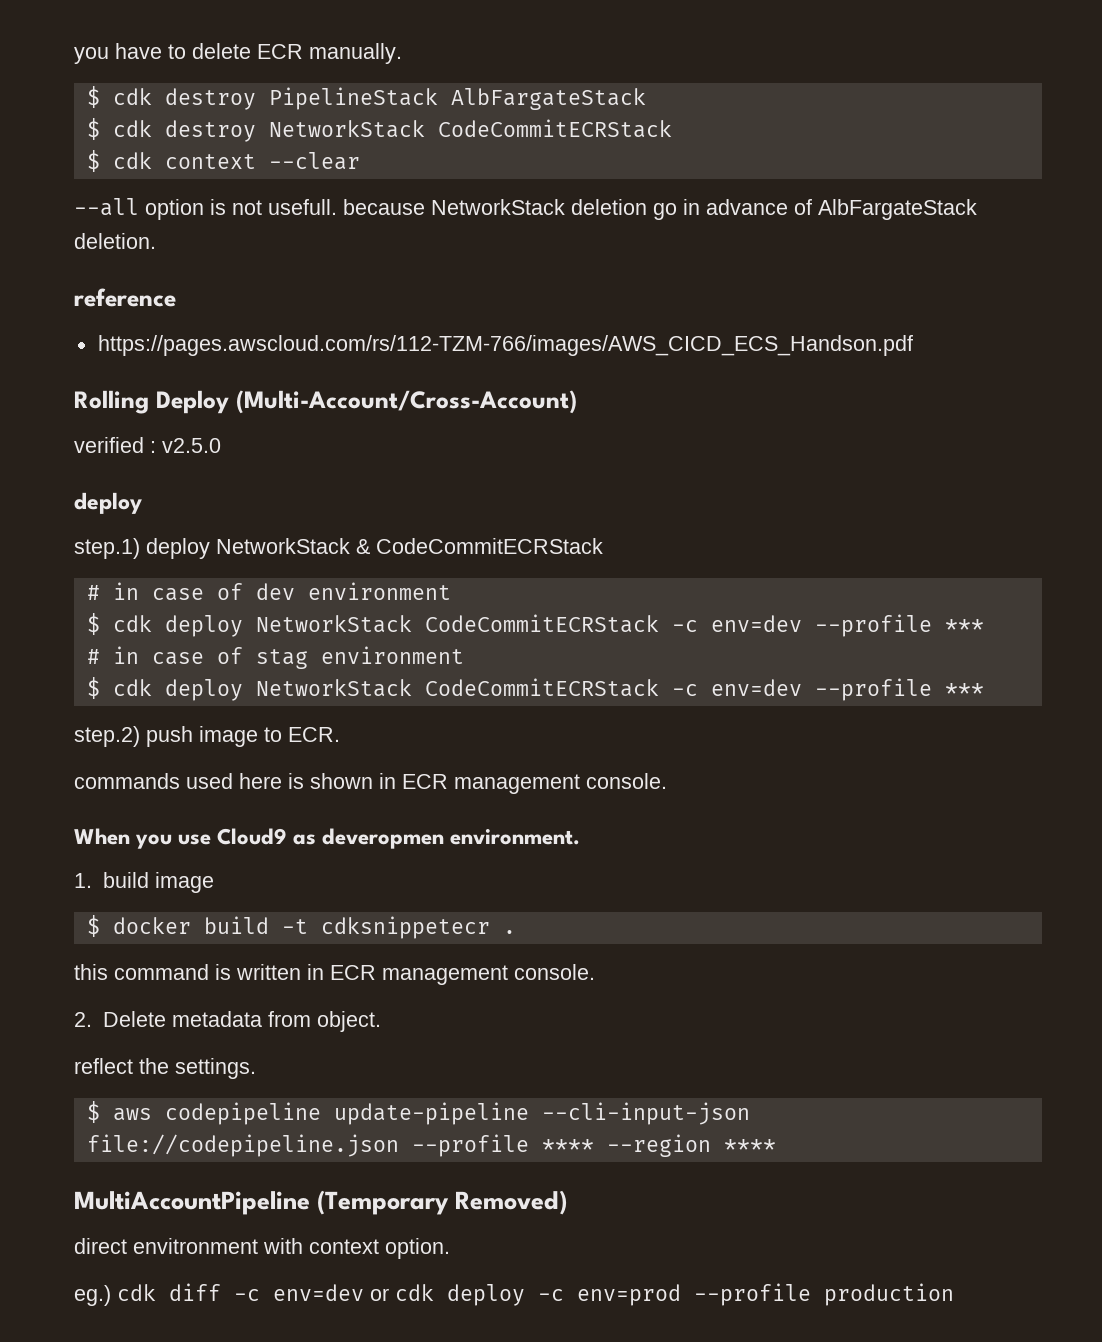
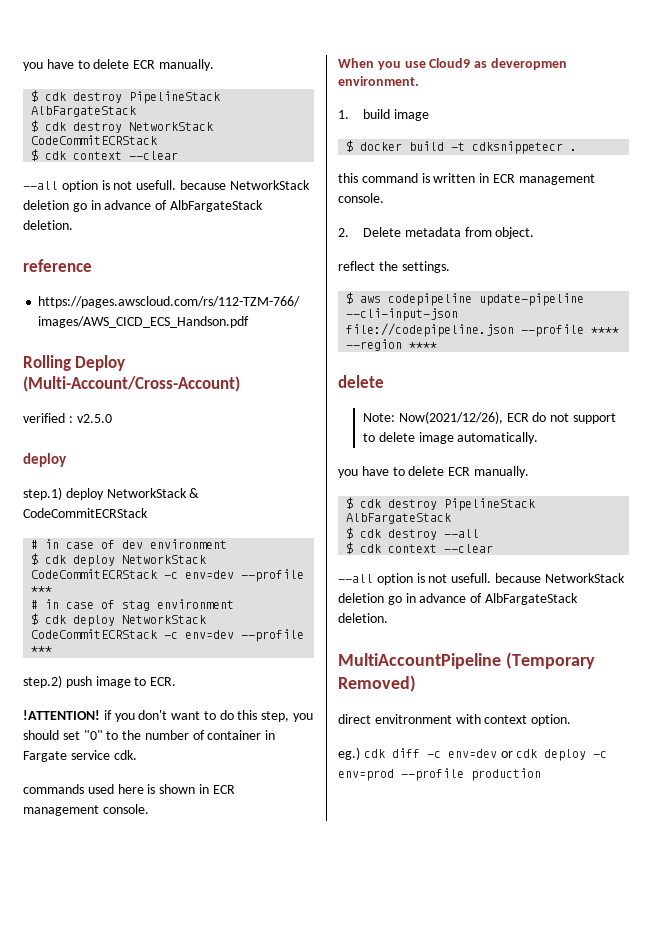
+ !ATTENTION! if you don't want to do this step, you should set "0" to the number of container in Fargate service cdk.
  $ aws codepipeline update-pipeline --cli-input-json file://codepipeline.json --profile **** --region ****
+ delete
+ Note: Now(2021/12/26), ECR do not support to delete image automatically.
+ you have to delete ECR manually.
+ $ cdk destroy PipelineStack AlbFargateStack
+ $ cdk destroy --all
+ $ cdk context --clear
+ --all option is not usefull. because NetworkStack deletion go in advance of AlbFargateStack deletion.

